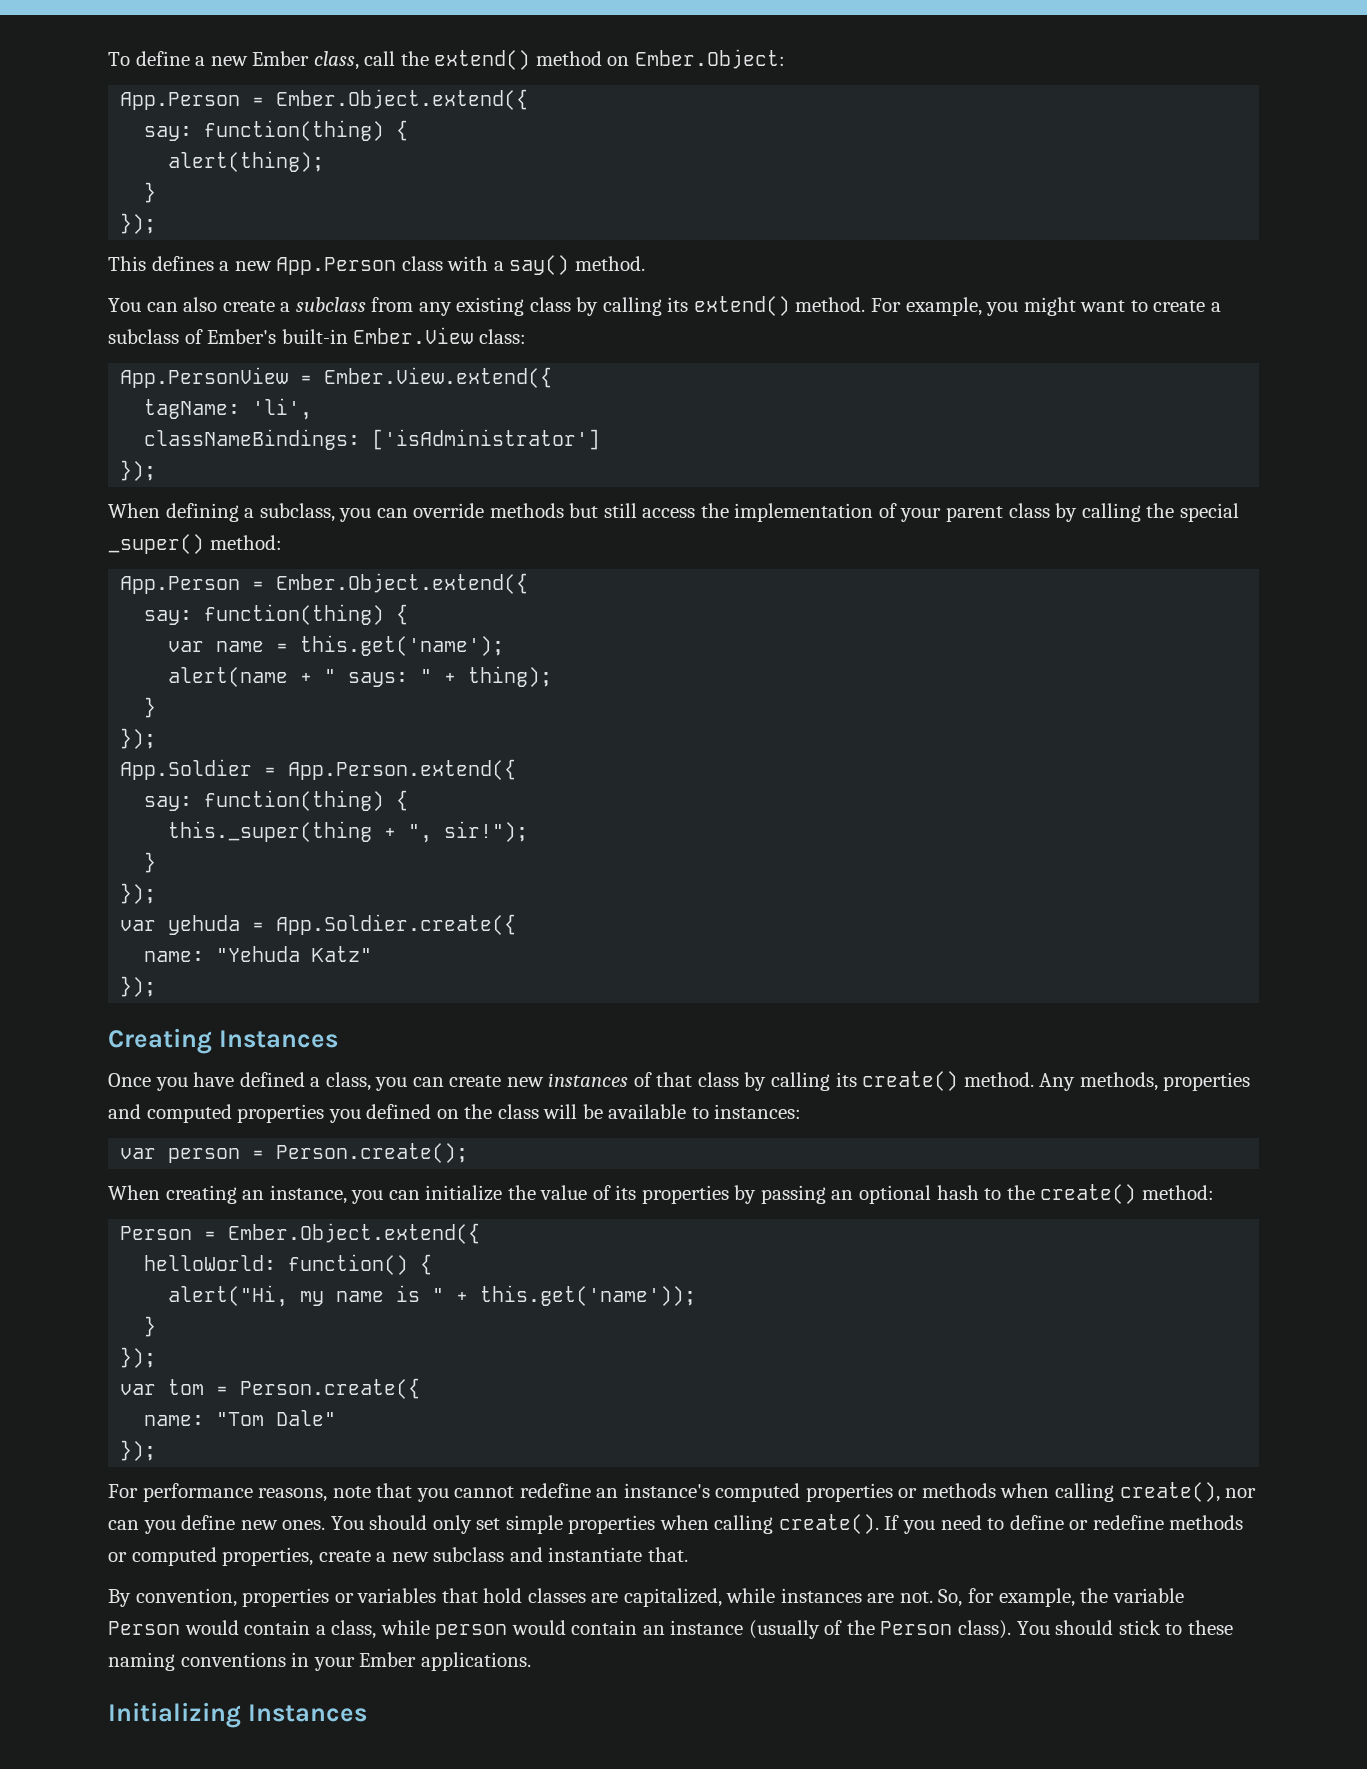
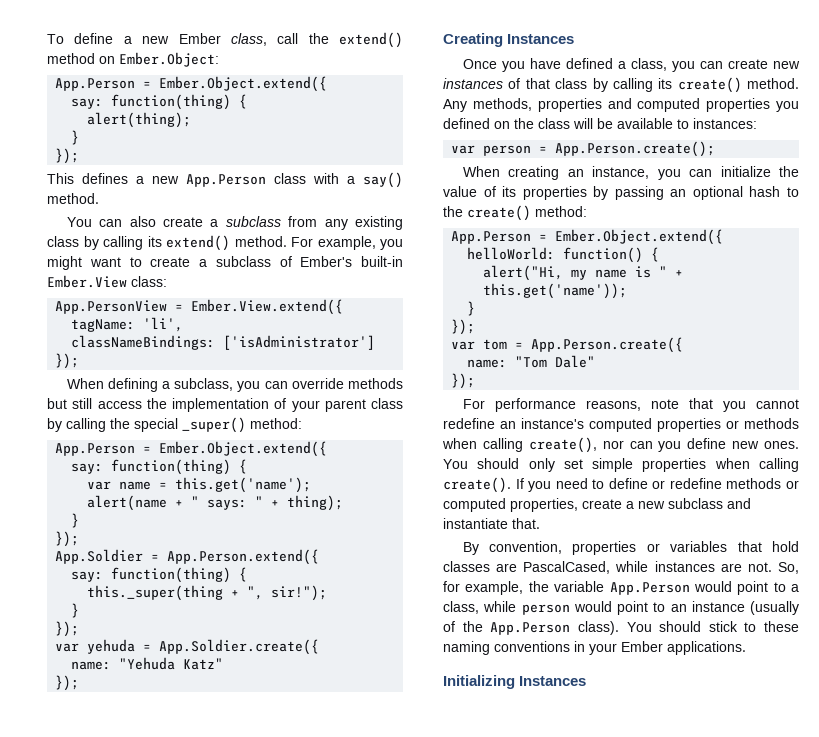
- var person = Person.create();
+ var person = App.Person.create();
  When creating an instance, you can initialize the value of its properties by passing an optional hash to the create() method:
- Person = Ember.Object.extend({
+ App.Person = Ember.Object.extend({
- var tom = Person.create({
+ var tom = App.Person.create({
- By convention, properties or variables that hold classes are capitalized, while instances are not.
+ By convention, properties or variables that hold classes are PascalCased, while instances are not.
- So, for example, the variable Person would contain a class, while person would contain an instance (usually of the Person class).
+ So, for example, the variable App.Person would point to a class, while person would point to an instance (usually of the App.Person class).

